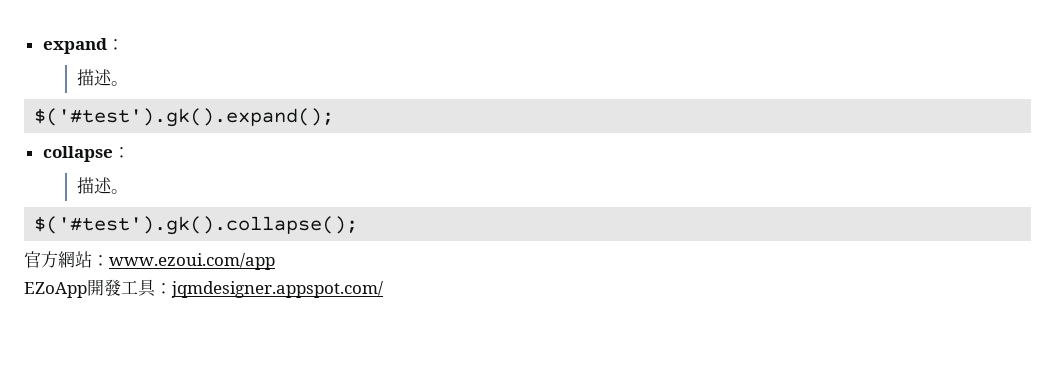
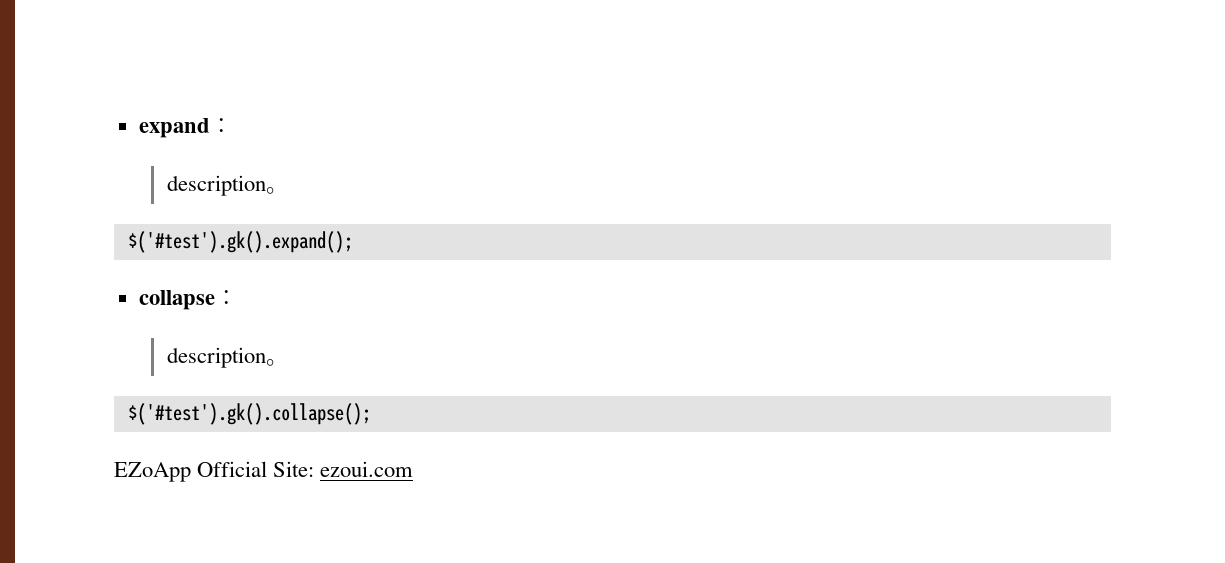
  expand：
- 描述。
+ description。
  collapse：
- 描述。
+ description。
- 官方網站：www.ezoui.com/app
- EZoApp開發工具：jqmdesigner.appspot.com/
+ EZoApp Official Site: ezoui.com

